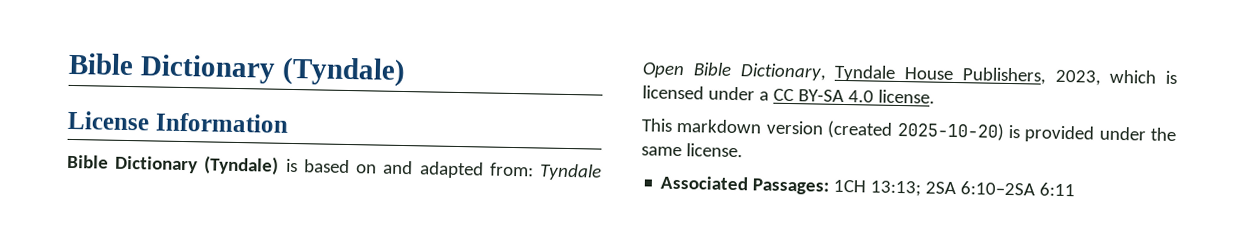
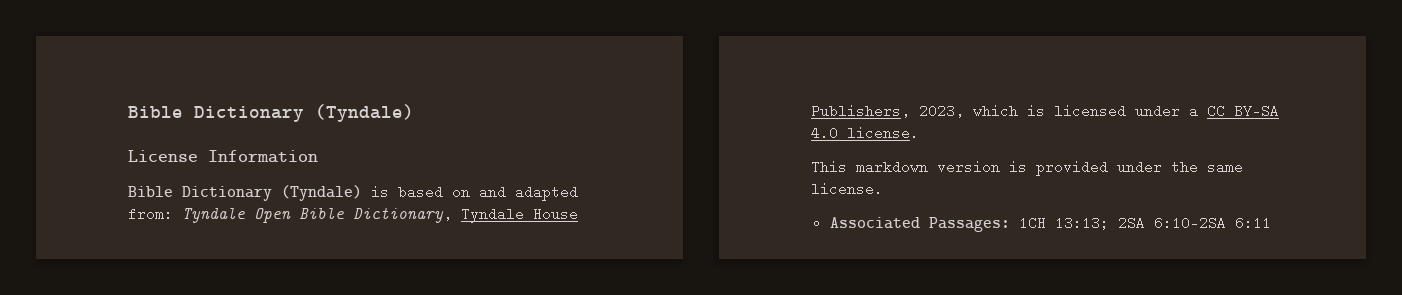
- This markdown version (created 2025-10-20) is provided under the same license.
+ This markdown version is provided under the same license.

